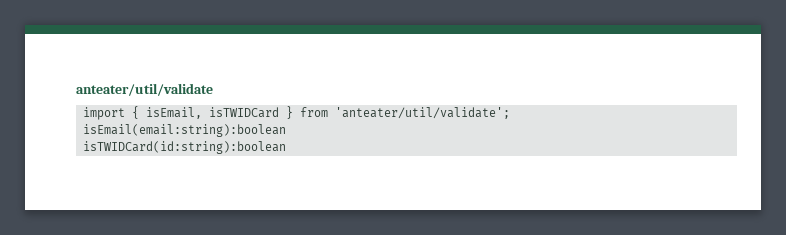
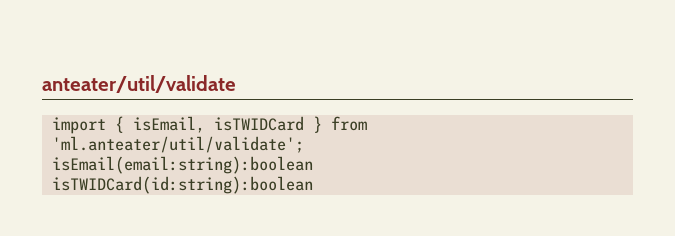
- import { isEmail, isTWIDCard } from 'anteater/util/validate';
+ import { isEmail, isTWIDCard } from 'ml.anteater/util/validate';

